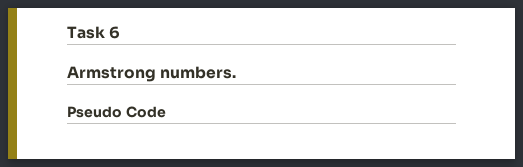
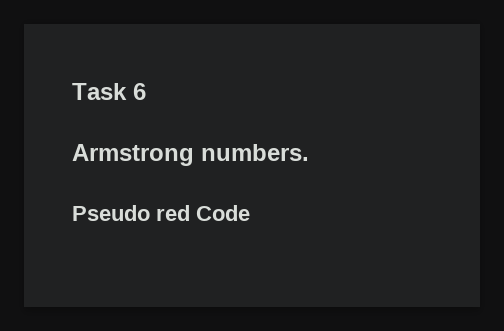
- Pseudo Code
+ Pseudo red Code

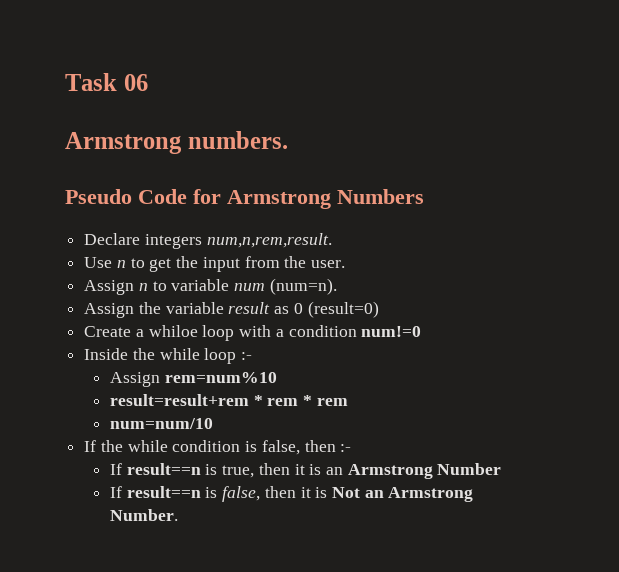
- Task 6
+ Task 06
- Pseudo red Code
+ Pseudo Code for Armstrong Numbers
+ Declare integers num,n,rem,result.
+ Use n to get the input from the user.
+ Assign n to variable num (num=n).
+ Assign the variable result as 0 (result=0)
+ Create a whiloe loop with a condition num!=0
+ Inside the while loop :-
+ Assign rem=num%10
+ result=result+rem * rem * rem
+ num=num/10
+ If the while condition is false, then :-
+ If result==n is true, then it is an Armstrong Number
+ If result==n is false, then it is Not an Armstrong Number.

